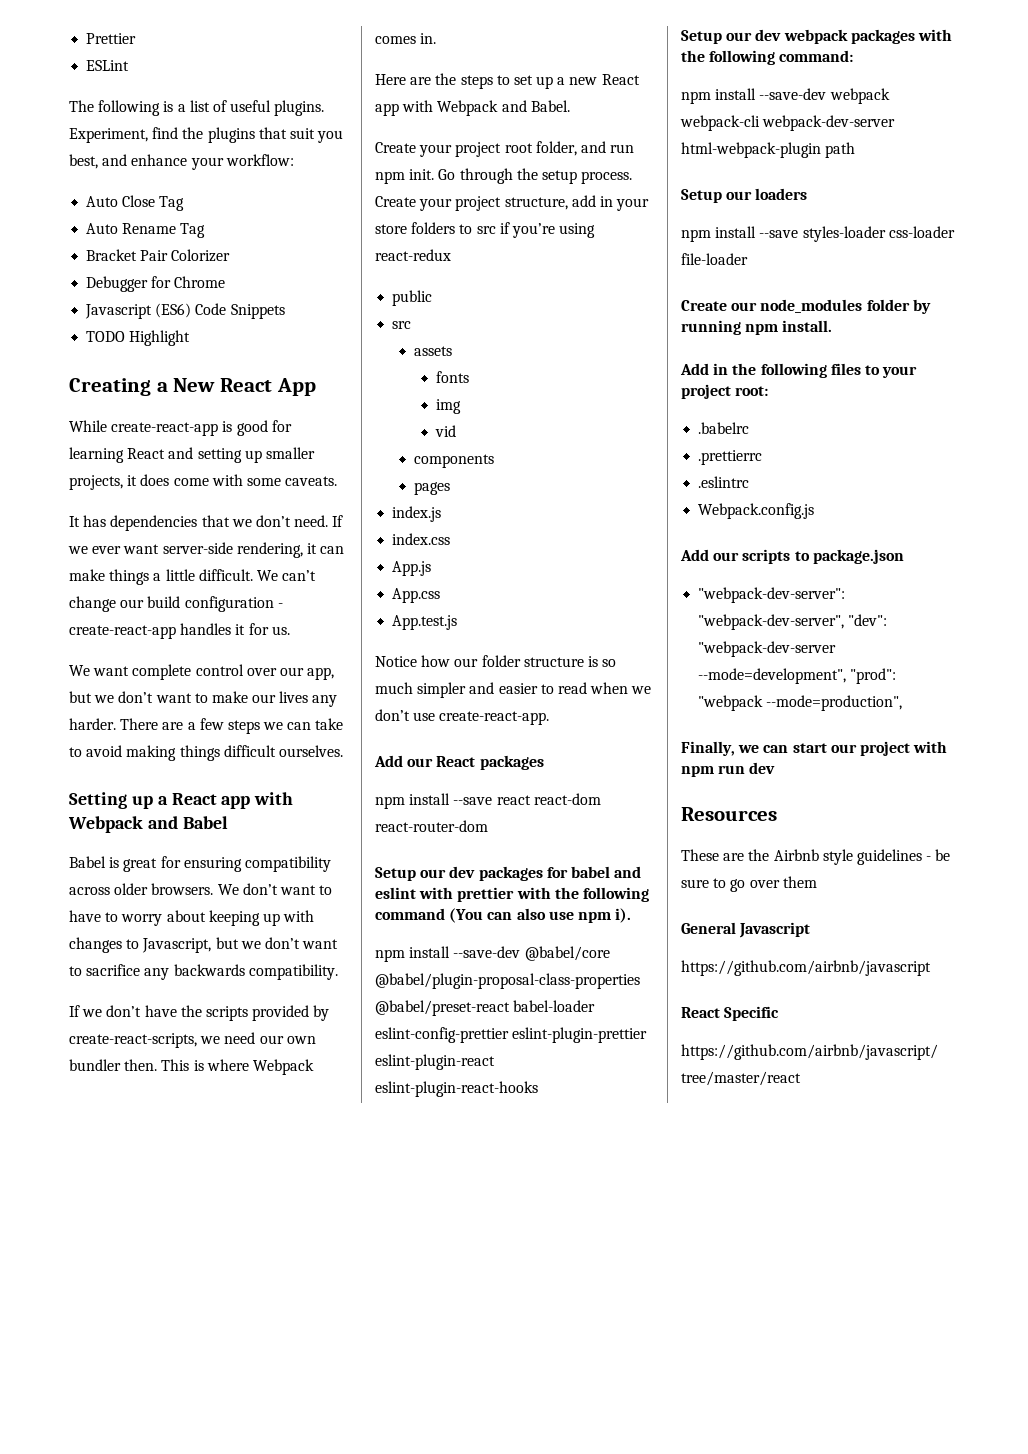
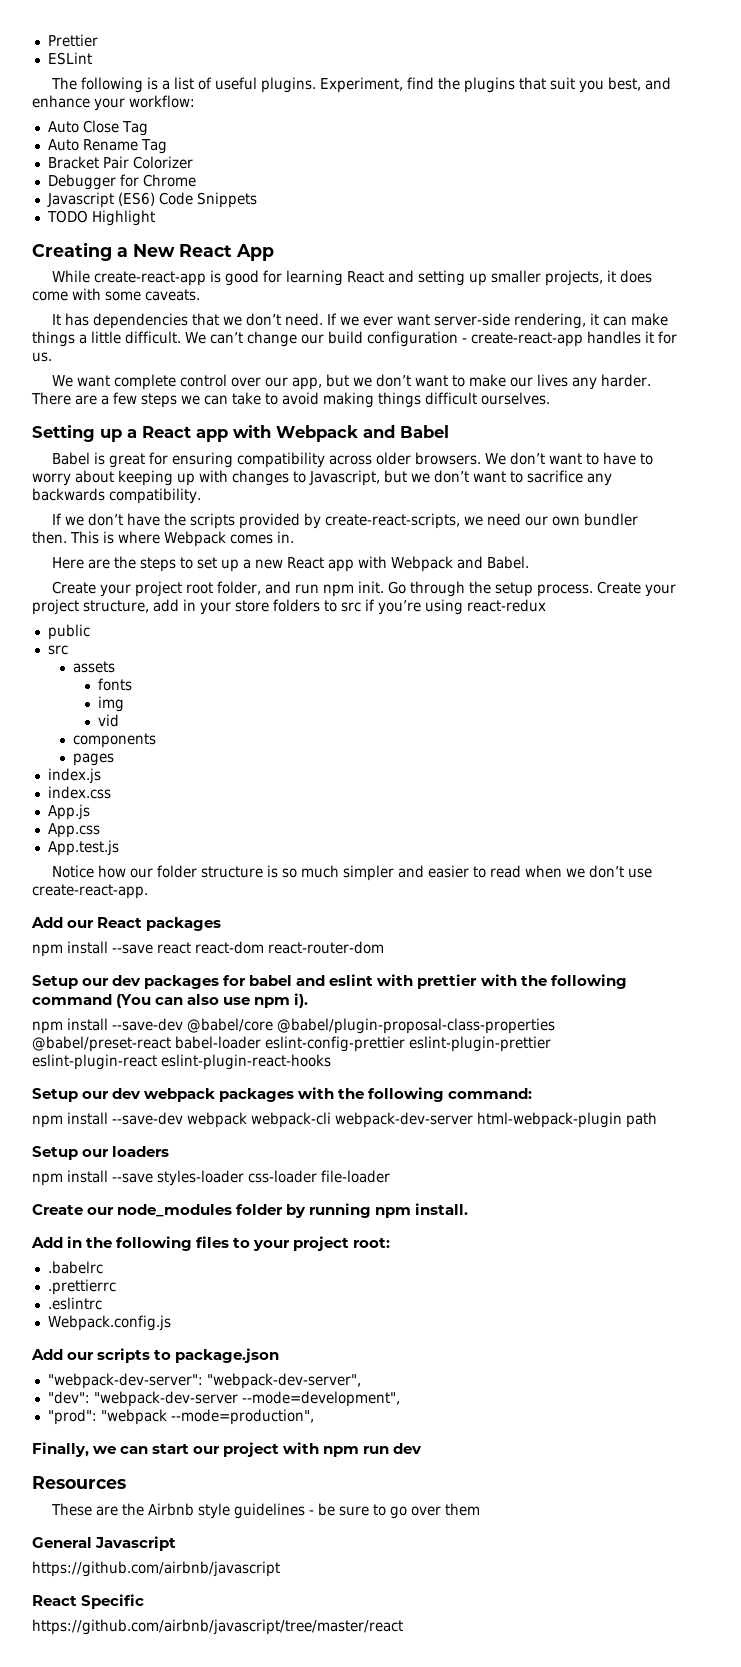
- "webpack-dev-server": "webpack-dev-server", "dev": "webpack-dev-server --mode=development", "prod": "webpack --mode=production",
+ "webpack-dev-server": "webpack-dev-server",
+ "dev": "webpack-dev-server --mode=development",
+ "prod": "webpack --mode=production",

